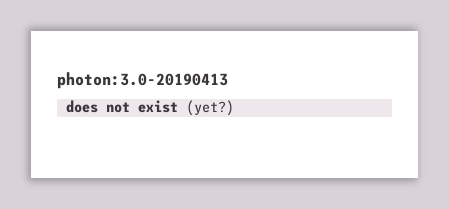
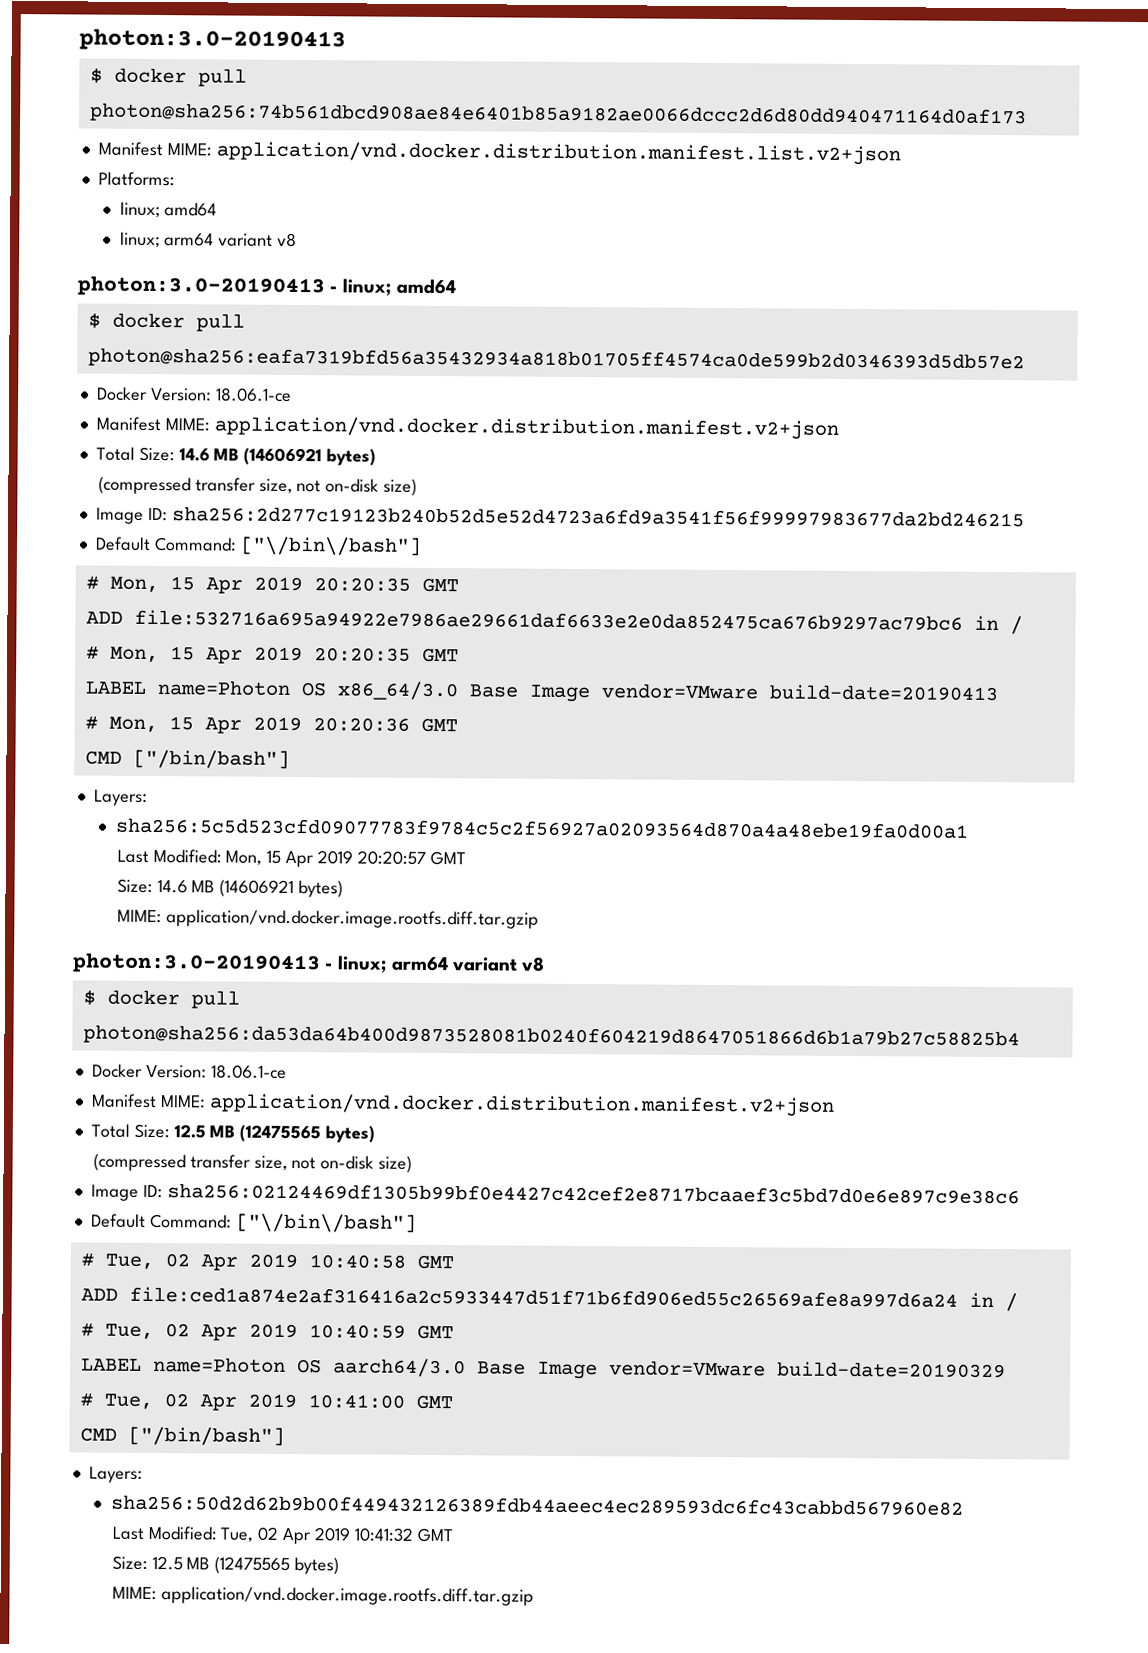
- does not exist (yet?)
+ $ docker pull photon@sha256:74b561dbcd908ae84e6401b85a9182ae0066dccc2d6d80dd940471164d0af173
+ Manifest MIME: application/vnd.docker.distribution.manifest.list.v2+json
+ Platforms:
+ linux; amd64
+ linux; arm64 variant v8
+ photon:3.0-20190413 - linux; amd64
+ $ docker pull photon@sha256:eafa7319bfd56a35432934a818b01705ff4574ca0de599b2d0346393d5db57e2
+ Docker Version: 18.06.1-ce
+ Manifest MIME: application/vnd.docker.distribution.manifest.v2+json
+ Total Size: 14.6 MB (14606921 bytes)
+ (compressed transfer size, not on-disk size)
+ Image ID: sha256:2d277c19123b240b52d5e52d4723a6fd9a3541f56f99997983677da2bd246215
+ Default Command: ["\/bin\/bash"]
+ # Mon, 15 Apr 2019 20:20:35 GMT
+ ADD file:532716a695a94922e7986ae29661daf6633e2e0da852475ca676b9297ac79bc6 in /
+ # Mon, 15 Apr 2019 20:20:35 GMT
+ LABEL name=Photon OS x86_64/3.0 Base Image vendor=VMware build-date=20190413
+ # Mon, 15 Apr 2019 20:20:36 GMT
+ CMD ["/bin/bash"]
+ Layers:
+ sha256:5c5d523cfd09077783f9784c5c2f56927a02093564d870a4a48ebe19fa0d00a1
+ Last Modified: Mon, 15 Apr 2019 20:20:57 GMT
+ Size: 14.6 MB (14606921 bytes)
+ MIME: application/vnd.docker.image.rootfs.diff.tar.gzip
+ photon:3.0-20190413 - linux; arm64 variant v8
+ $ docker pull photon@sha256:da53da64b400d9873528081b0240f604219d8647051866d6b1a79b27c58825b4
+ Docker Version: 18.06.1-ce
+ Manifest MIME: application/vnd.docker.distribution.manifest.v2+json
+ Total Size: 12.5 MB (12475565 bytes)
+ (compressed transfer size, not on-disk size)
+ Image ID: sha256:02124469df1305b99bf0e4427c42cef2e8717bcaaef3c5bd7d0e6e897c9e38c6
+ Default Command: ["\/bin\/bash"]
+ # Tue, 02 Apr 2019 10:40:58 GMT
+ ADD file:ced1a874e2af316416a2c5933447d51f71b6fd906ed55c26569afe8a997d6a24 in /
+ # Tue, 02 Apr 2019 10:40:59 GMT
+ LABEL name=Photon OS aarch64/3.0 Base Image vendor=VMware build-date=20190329
+ # Tue, 02 Apr 2019 10:41:00 GMT
+ CMD ["/bin/bash"]
+ Layers:
+ sha256:50d2d62b9b00f449432126389fdb44aeec4ec289593dc6fc43cabbd567960e82
+ Last Modified: Tue, 02 Apr 2019 10:41:32 GMT
+ Size: 12.5 MB (12475565 bytes)
+ MIME: application/vnd.docker.image.rootfs.diff.tar.gzip

